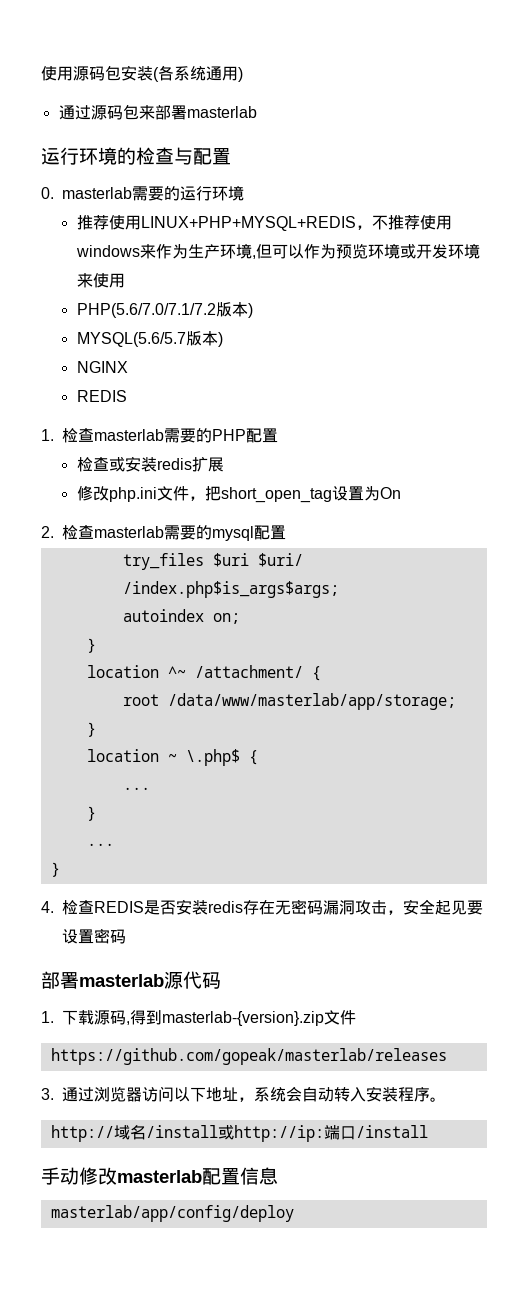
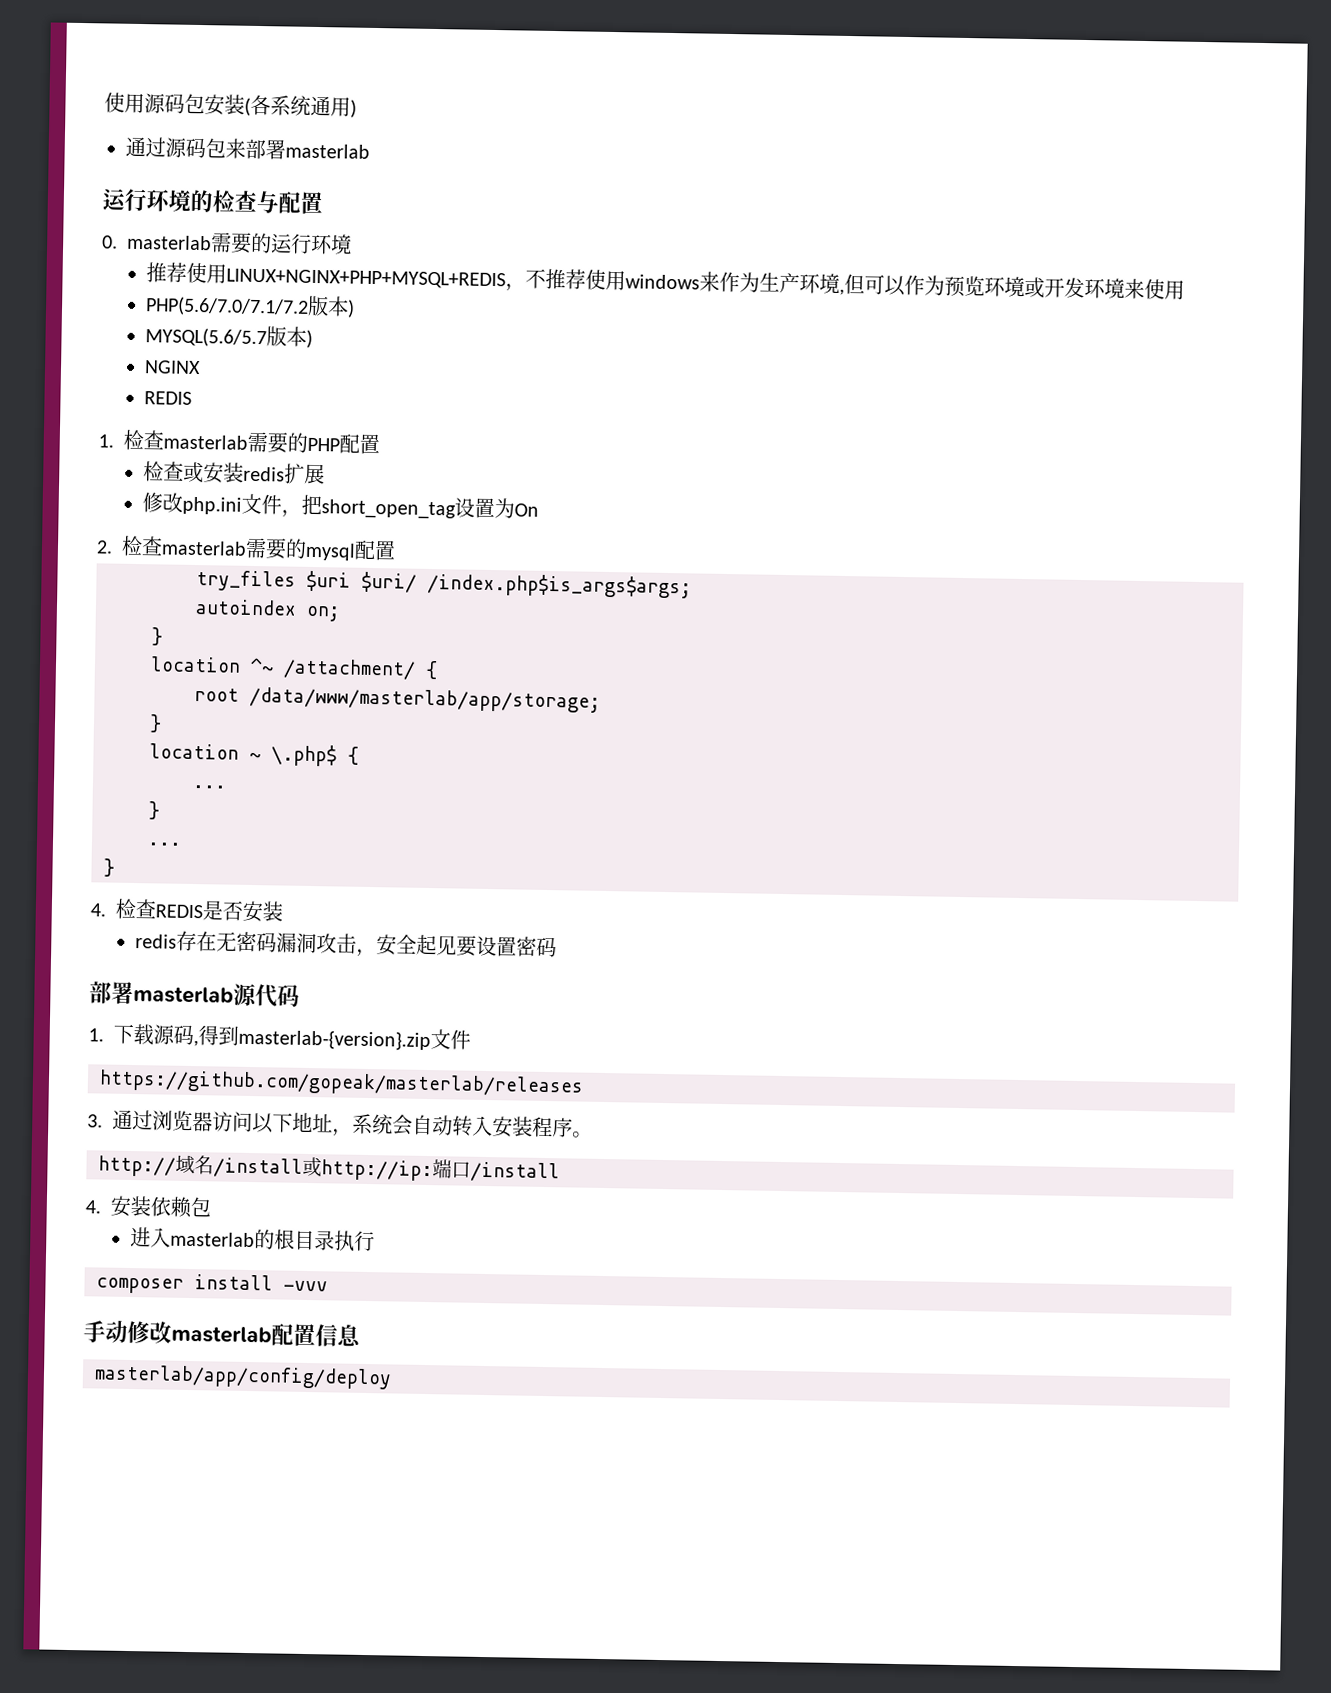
- 推荐使用LINUX+PHP+MYSQL+REDIS，不推荐使用windows来作为生产环境,但可以作为预览环境或开发环境来使用
+ 推荐使用LINUX+NGINX+PHP+MYSQL+REDIS，不推荐使用windows来作为生产环境,但可以作为预览环境或开发环境来使用
- 4.检查REDIS是否安装redis存在无密码漏洞攻击，安全起见要设置密码
+ 4.检查REDIS是否安装
+ redis存在无密码漏洞攻击，安全起见要设置密码
+ 4.安装依赖包
+ 进入masterlab的根目录执行
+ composer install -vvv

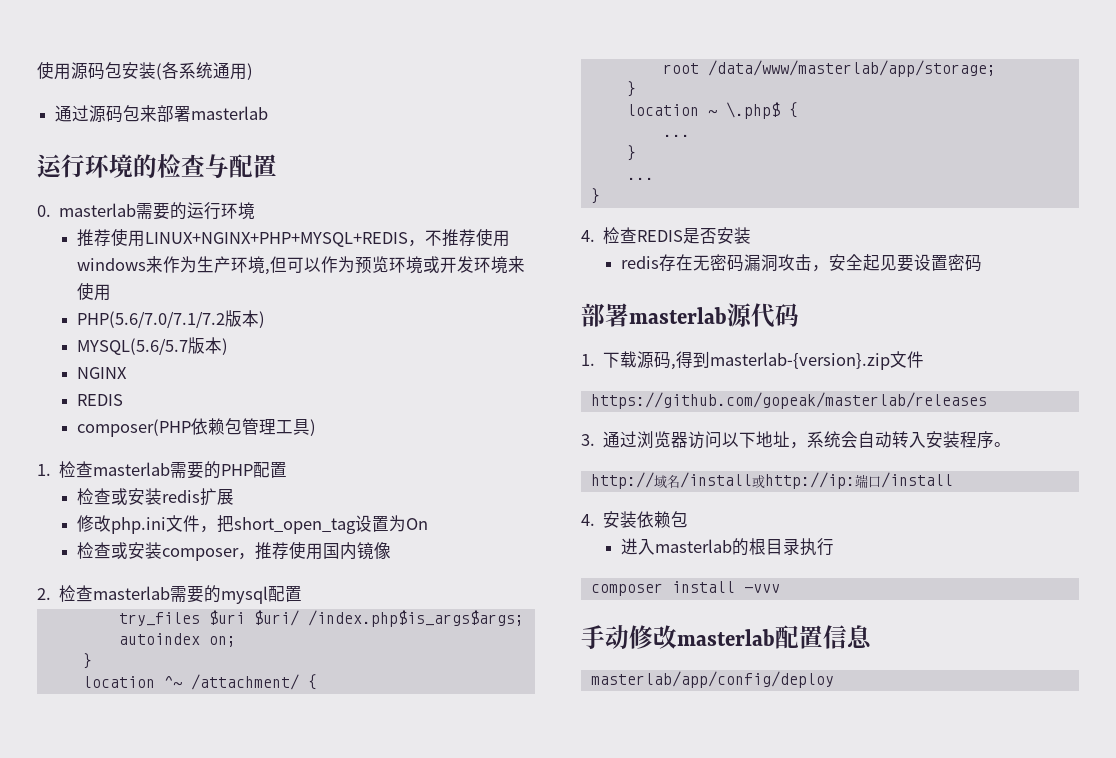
+ composer(PHP依赖包管理工具)
+ 检查或安装composer，推荐使用国内镜像

